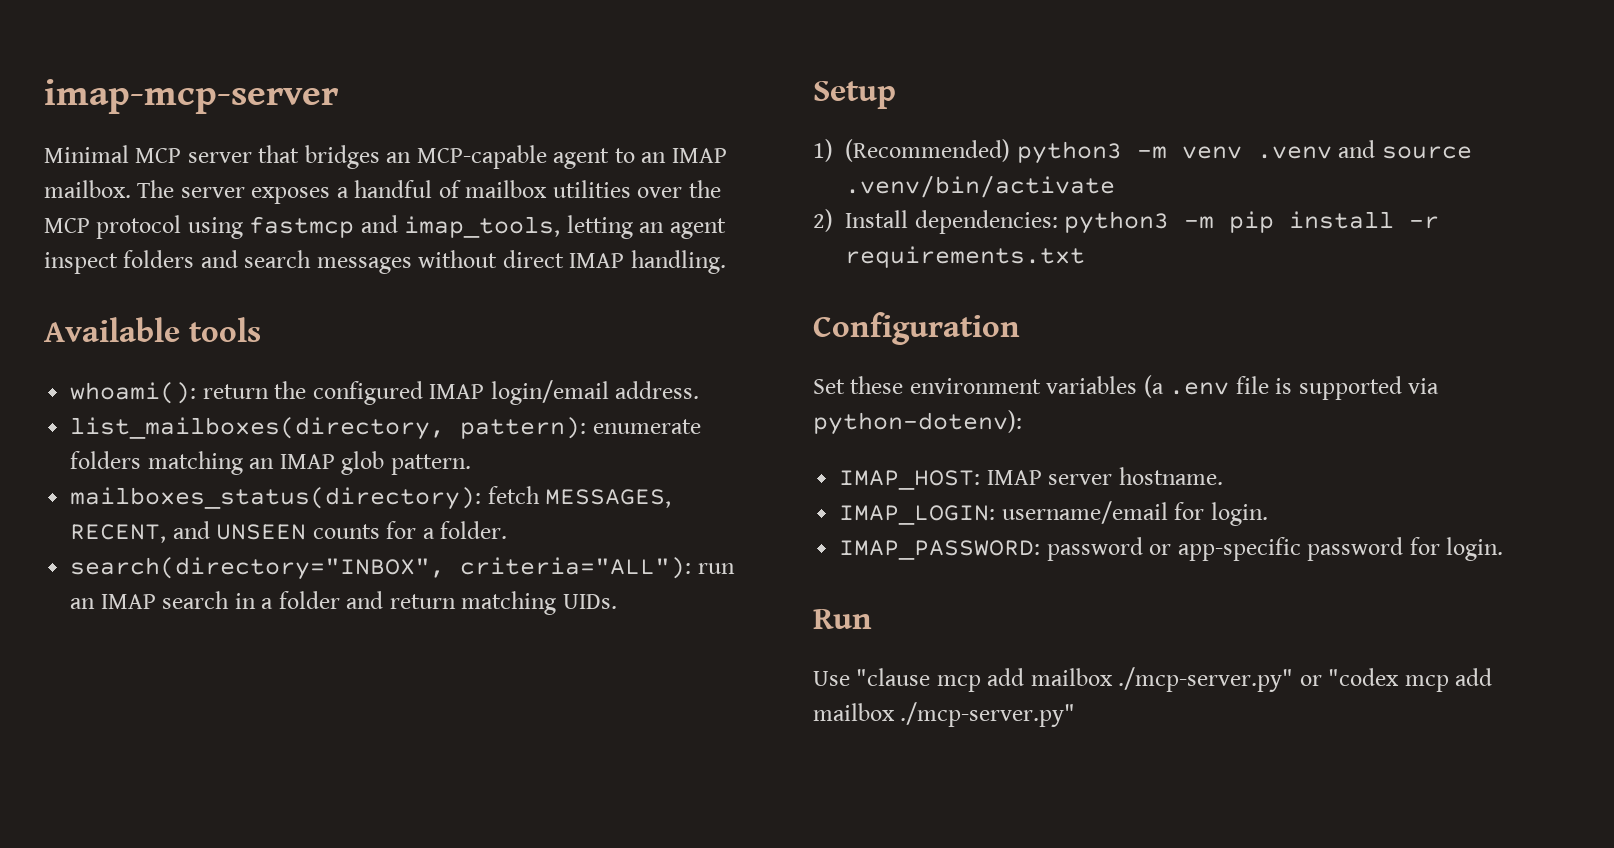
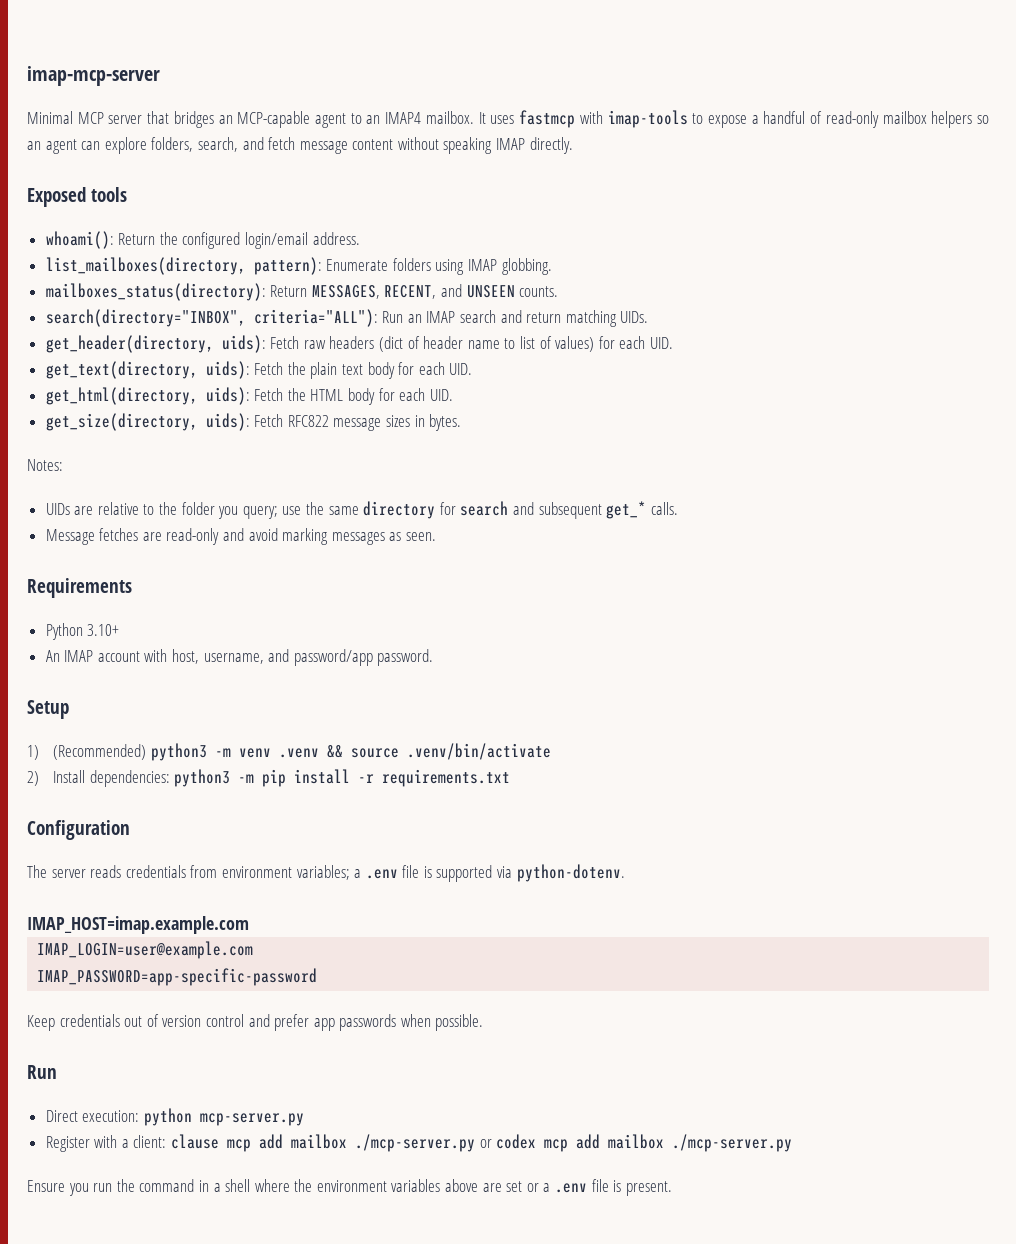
- Minimal MCP server that bridges an MCP-capable agent to an IMAP mailbox. The server exposes a handful of mailbox utilities over the MCP protocol using fastmcp and imap_tools, letting an agent inspect folders and search messages without direct IMAP handling.
- Available tools
+ Minimal MCP server that bridges an MCP-capable agent to an IMAP4 mailbox. It uses fastmcp with imap-tools to expose a handful of read-only mailbox helpers so an agent can explore folders, search, and fetch message content without speaking IMAP directly.
+ Exposed tools
- whoami(): return the configured IMAP login/email address.
+ whoami(): Return the configured login/email address.
- list_mailboxes(directory, pattern): enumerate folders matching an IMAP glob pattern.
+ list_mailboxes(directory, pattern): Enumerate folders using IMAP globbing.
- mailboxes_status(directory): fetch MESSAGES, RECENT, and UNSEEN counts for a folder.
+ mailboxes_status(directory): Return MESSAGES, RECENT, and UNSEEN counts.
- search(directory="INBOX", criteria="ALL"): run an IMAP search in a folder and return matching UIDs.
+ search(directory="INBOX", criteria="ALL"): Run an IMAP search and return matching UIDs.
+ get_header(directory, uids): Fetch raw headers (dict of header name to list of values) for each UID.
+ get_text(directory, uids): Fetch the plain text body for each UID.
+ get_html(directory, uids): Fetch the HTML body for each UID.
+ get_size(directory, uids): Fetch RFC822 message sizes in bytes.
+ Notes:
+ UIDs are relative to the folder you query; use the same directory for search and subsequent get_* calls.
+ Message fetches are read-only and avoid marking messages as seen.
+ Requirements
+ Python 3.10+
+ An IMAP account with host, username, and password/app password.
- 1) (Recommended) python3 -m venv .venv and source .venv/bin/activate
+ 1) (Recommended) python3 -m venv .venv && source .venv/bin/activate
- Set these environment variables (a .env file is supported via python-dotenv):
- IMAP_HOST: IMAP server hostname.
- IMAP_LOGIN: username/email for login.
- IMAP_PASSWORD: password or app-specific password for login.
+ The server reads credentials from environment variables; a .env file is supported via python-dotenv.
+ IMAP_HOST=imap.example.com
+ IMAP_LOGIN=user@example.com
+ IMAP_PASSWORD=app-specific-password
+ Keep credentials out of version control and prefer app passwords when possible.
  Run
- Use "clause mcp add mailbox ./mcp-server.py" or "codex mcp add mailbox ./mcp-server.py"
+ Direct execution: python mcp-server.py
+ Register with a client: clause mcp add mailbox ./mcp-server.py or codex mcp add mailbox ./mcp-server.py
+ Ensure you run the command in a shell where the environment variables above are set or a .env file is present.

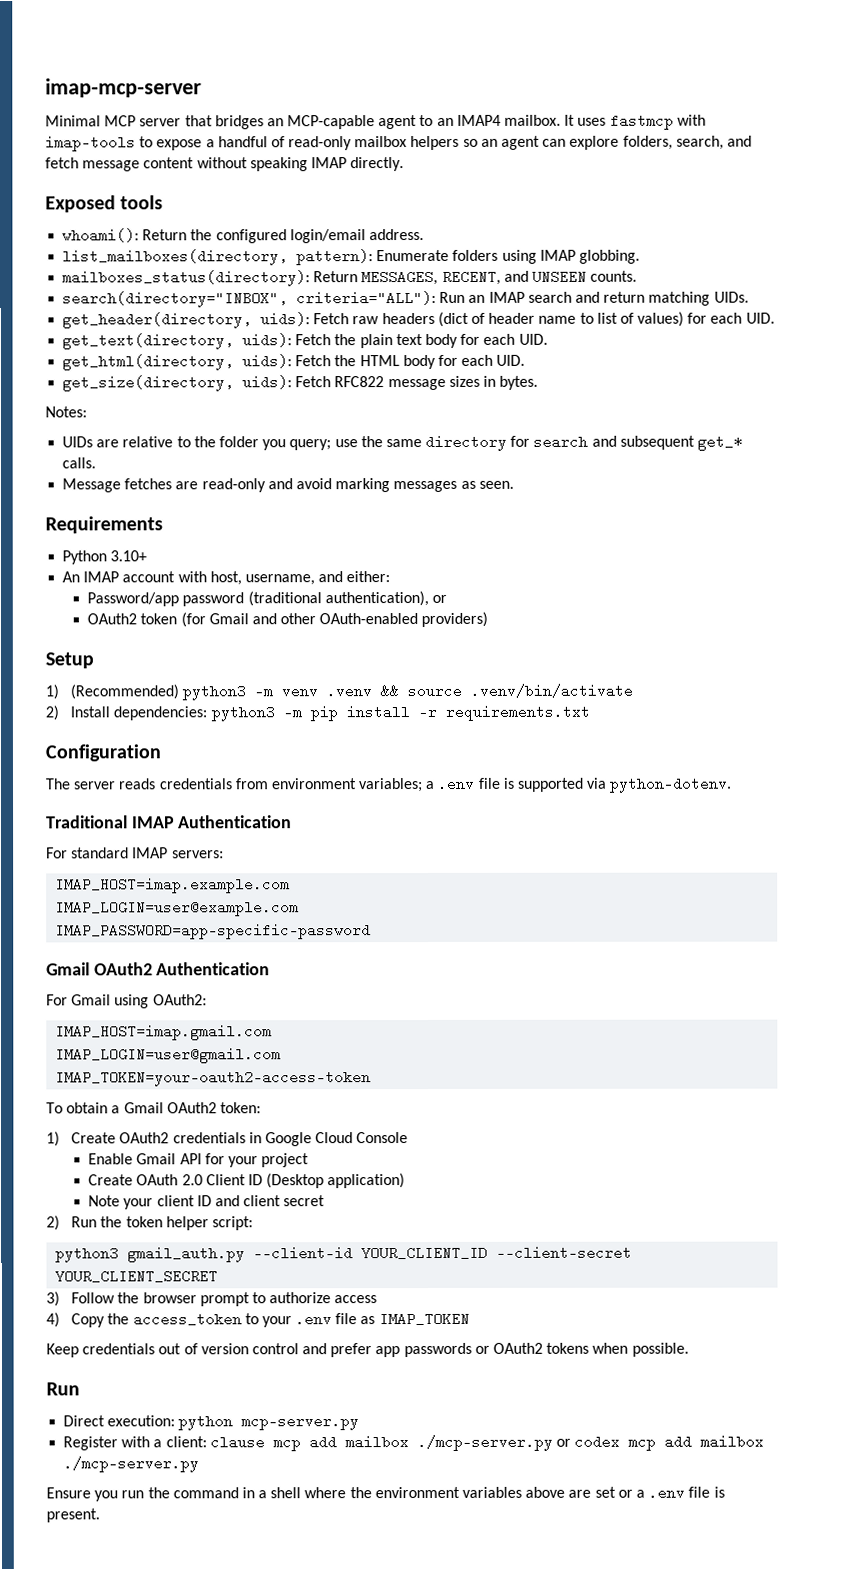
- An IMAP account with host, username, and password/app password.
+ An IMAP account with host, username, and either:
+ Password/app password (traditional authentication), or
+ OAuth2 token (for Gmail and other OAuth-enabled providers)
+ Traditional IMAP Authentication
+ For standard IMAP servers:
  IMAP_HOST=imap.example.com
  IMAP_LOGIN=user@example.com
  IMAP_PASSWORD=app-specific-password
+ Gmail OAuth2 Authentication
+ For Gmail using OAuth2:
+ IMAP_HOST=imap.gmail.com
+ IMAP_LOGIN=user@gmail.com
+ IMAP_TOKEN=your-oauth2-access-token
+ To obtain a Gmail OAuth2 token:
+ 1) Create OAuth2 credentials in Google Cloud Console
+ Enable Gmail API for your project
+ Create OAuth 2.0 Client ID (Desktop application)
+ Note your client ID and client secret
+ 2) Run the token helper script:
+ python3 gmail_auth.py --client-id YOUR_CLIENT_ID --client-secret YOUR_CLIENT_SECRET
+ 3) Follow the browser prompt to authorize access
+ 4) Copy the access_token to your .env file as IMAP_TOKEN
- Keep credentials out of version control and prefer app passwords when possible.
+ Keep credentials out of version control and prefer app passwords or OAuth2 tokens when possible.

